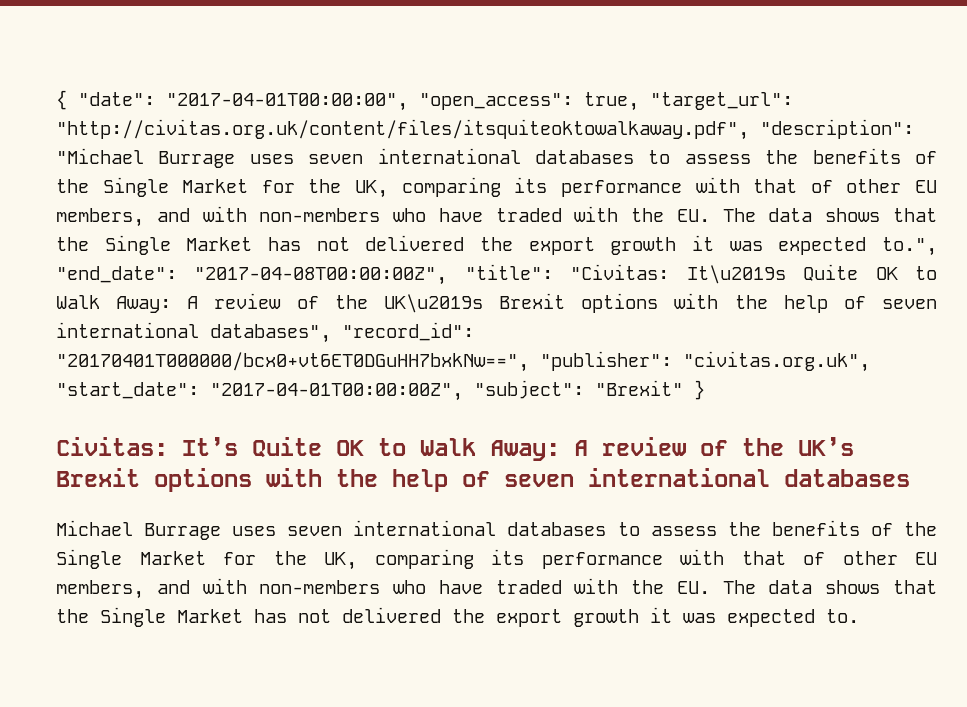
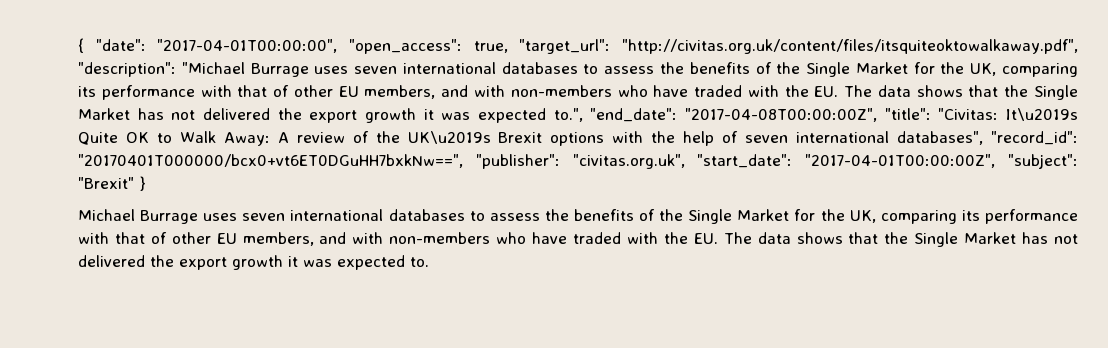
- Civitas: It’s Quite OK to Walk Away: A review of the UK’s Brexit options with the help of seven international databases

